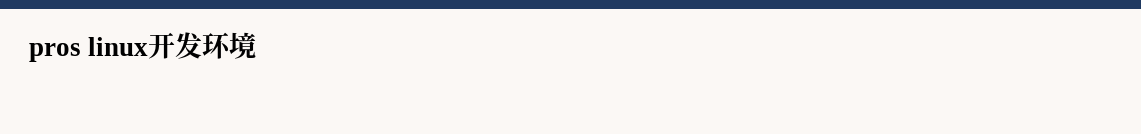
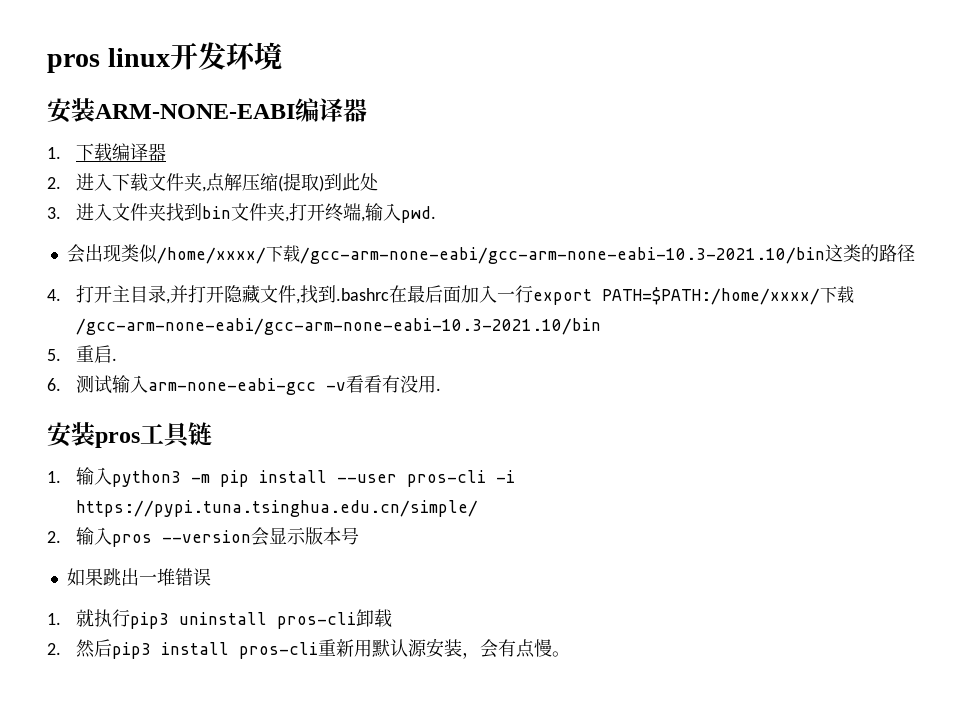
+ 安装ARM-NONE-EABI编译器
+ 1.下载编译器
+ 2.进入下载文件夹,点解压缩(提取)到此处
+ 3.进入文件夹找到bin文件夹,打开终端,输入pwd.
+ 会出现类似/home/xxxx/下载/gcc-arm-none-eabi/gcc-arm-none-eabi-10.3-2021.10/bin这类的路径
+ 4.打开主目录,并打开隐藏文件,找到.bashrc在最后面加入一行export PATH=$PATH:/home/xxxx/下载/gcc-arm-none-eabi/gcc-arm-none-eabi-10.3-2021.10/bin
+ 5.重启.
+ 6.测试输入arm-none-eabi-gcc -v看看有没用.
+ 安装pros工具链
+ 1.输入python3 -m pip install --user pros-cli -i https://pypi.tuna.tsinghua.edu.cn/simple/
+ 2.输入pros --version会显示版本号
+ 如果跳出一堆错误
+ 1.就执行pip3 uninstall pros-cli卸载
+ 2.然后pip3 install pros-cli重新用默认源安装，会有点慢。

